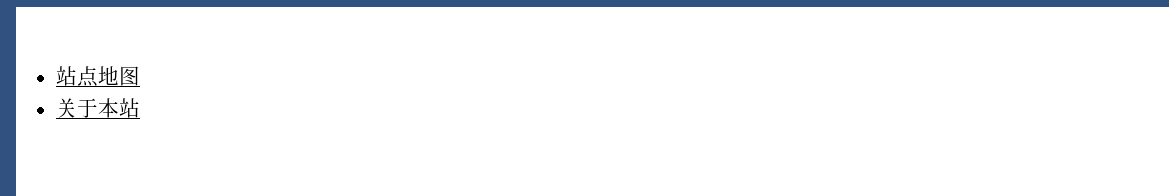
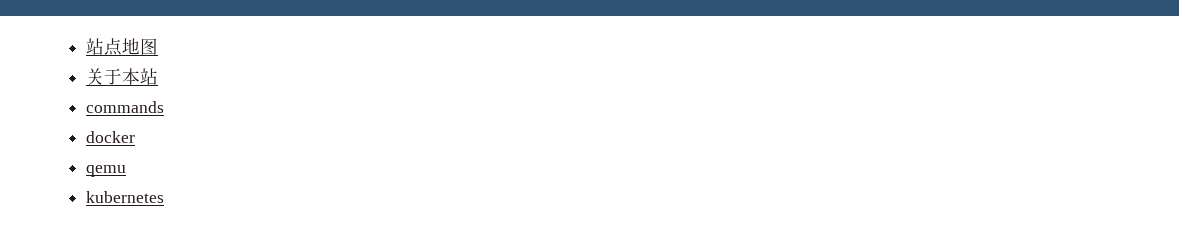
+ commands
+ docker
+ qemu
+ kubernetes

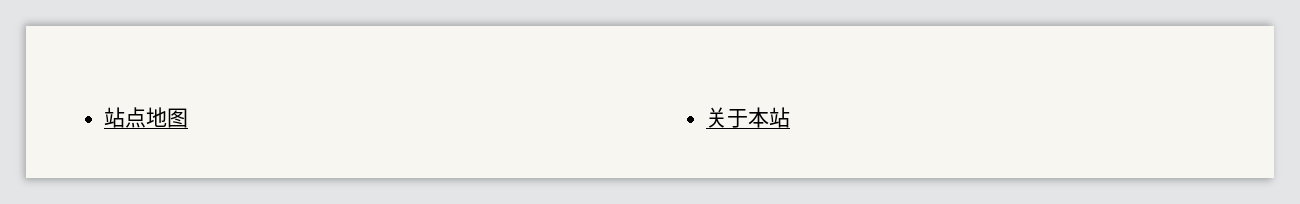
- commands
- docker
- qemu
- kubernetes

